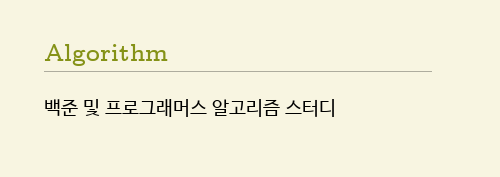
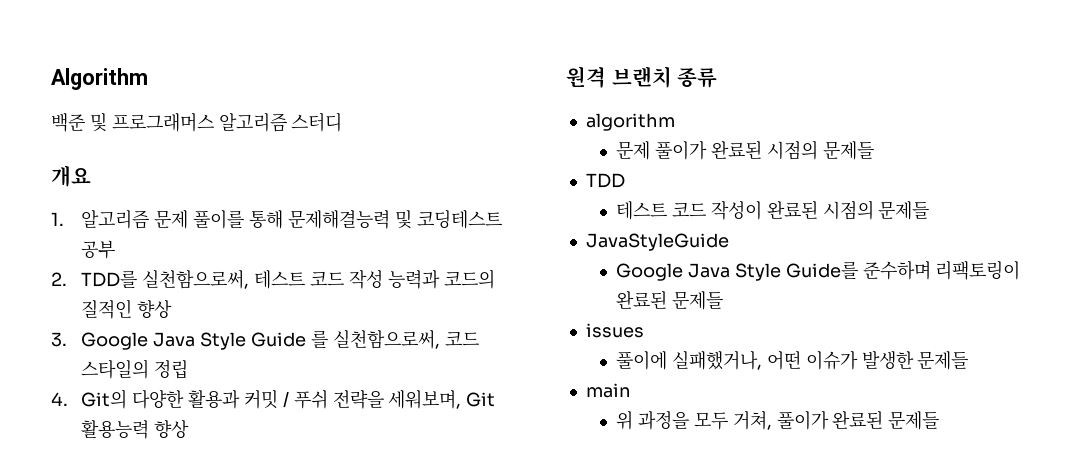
+ 개요
+ 1. 알고리즘 문제 풀이를 통해 문제해결능력 및 코딩테스트 공부
+ 2. TDD를 실천함으로써, 테스트 코드 작성 능력과 코드의 질적인 향상
+ 3. Google Java Style Guide 를 실천함으로써, 코드 스타일의 정립
+ 4. Git의 다양한 활용과 커밋 / 푸쉬 전략을 세워보며, Git 활용능력 향상
+ 원격 브랜치 종류
+ algorithm
+ 문제 풀이가 완료된 시점의 문제들
+ TDD
+ 테스트 코드 작성이 완료된 시점의 문제들
+ JavaStyleGuide
+ Google Java Style Guide를 준수하며 리팩토링이 완료된 문제들
+ issues
+ 풀이에 실패했거나, 어떤 이슈가 발생한 문제들
+ main
+ 위 과정을 모두 거쳐, 풀이가 완료된 문제들

